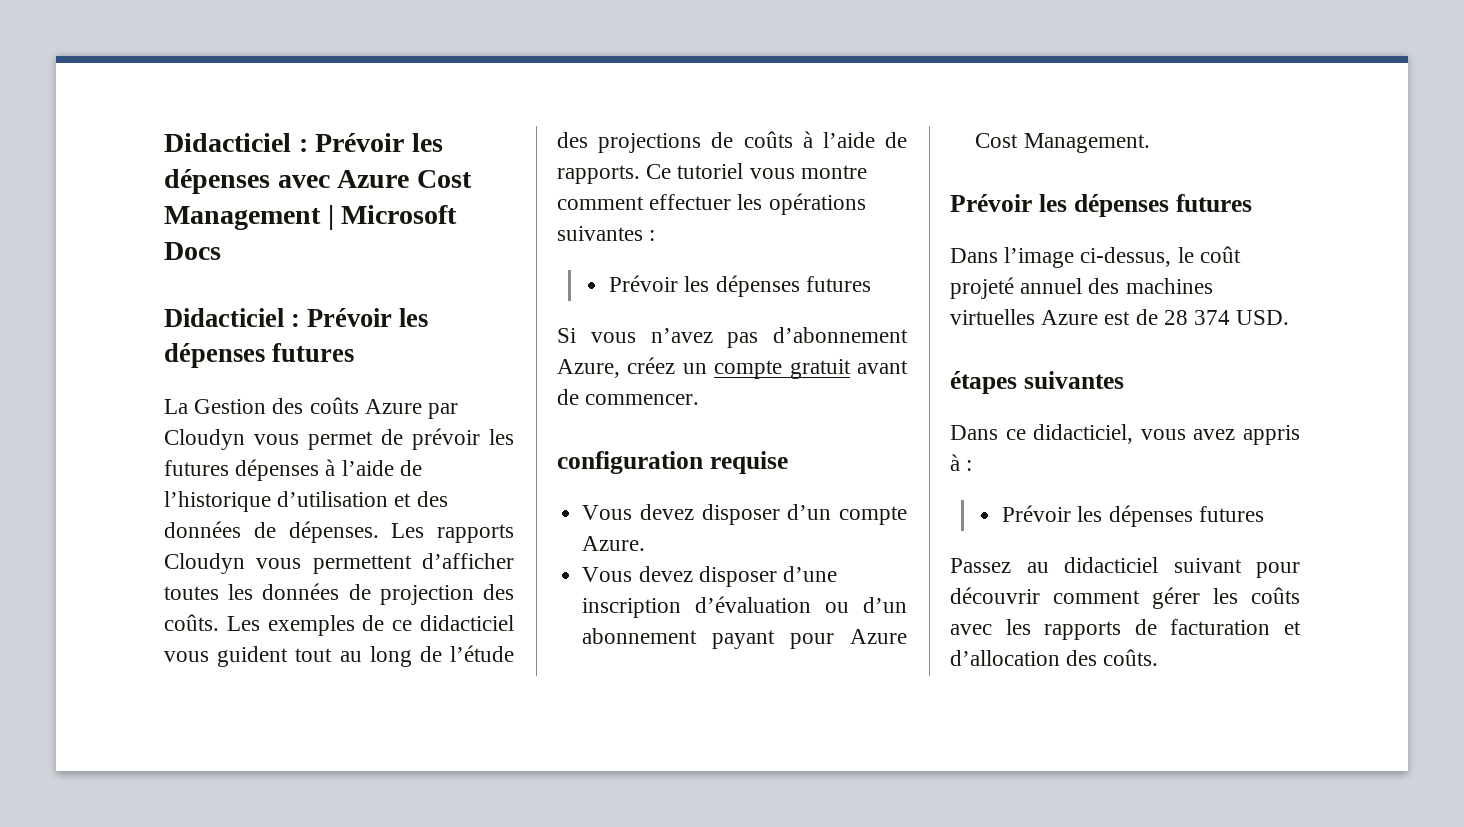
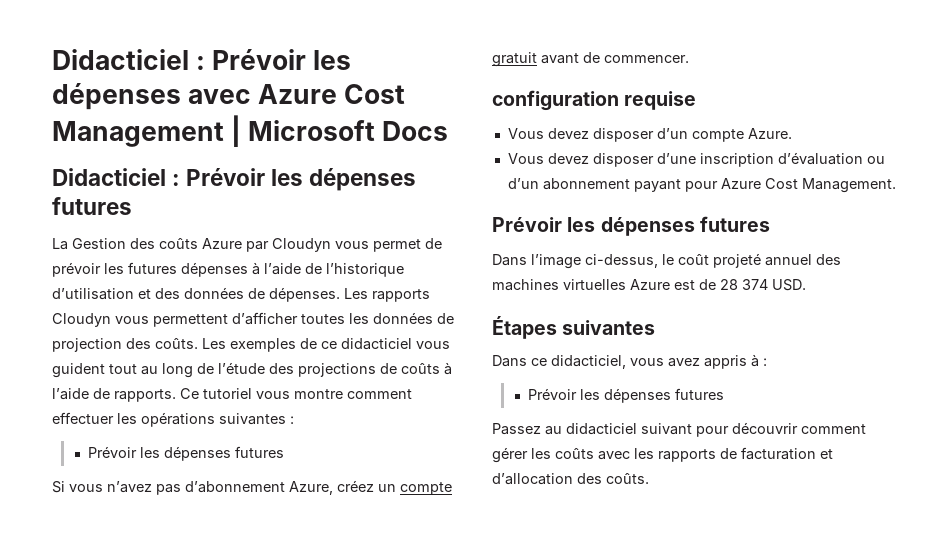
- étapes suivantes
+ Étapes suivantes

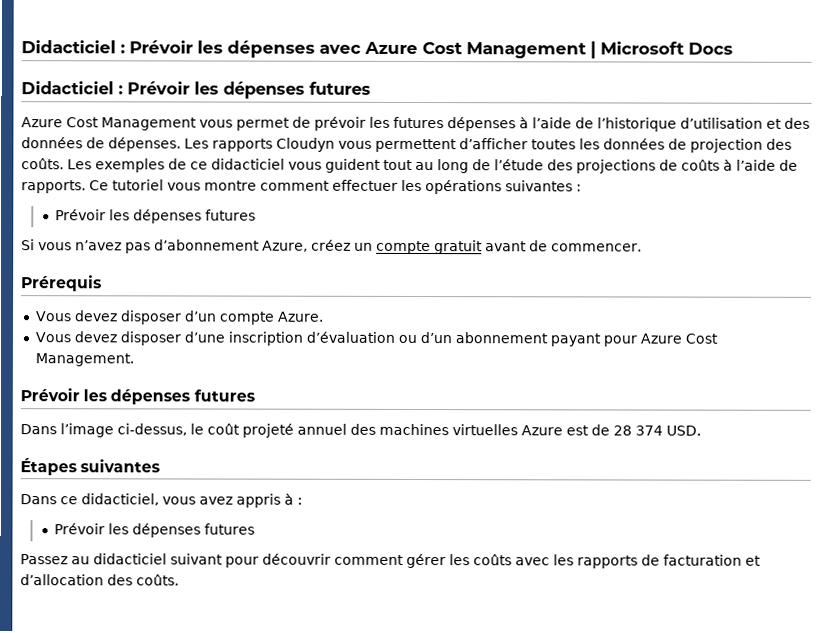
- La Gestion des coûts Azure par Cloudyn vous permet de prévoir les futures dépenses à l’aide de l’historique d’utilisation et des données de dépenses.
+ Azure Cost Management vous permet de prévoir les futures dépenses à l’aide de l’historique d’utilisation et des données de dépenses.
- configuration requise
+ Prérequis

